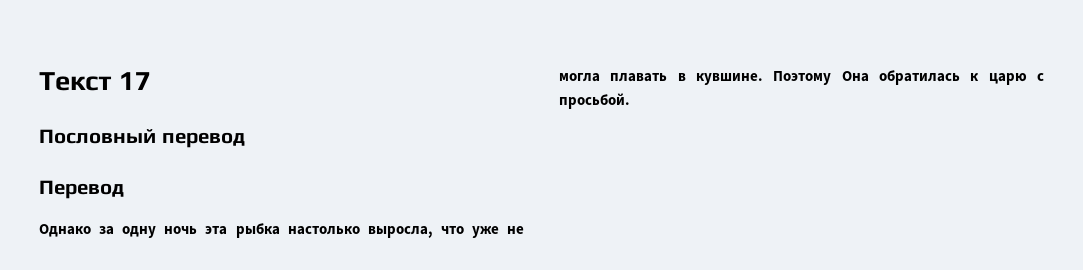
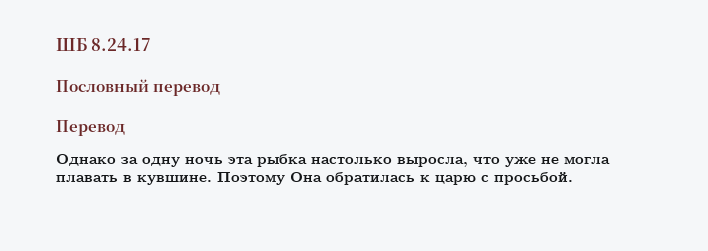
- Текст 17
+ ШБ 8.24.17

